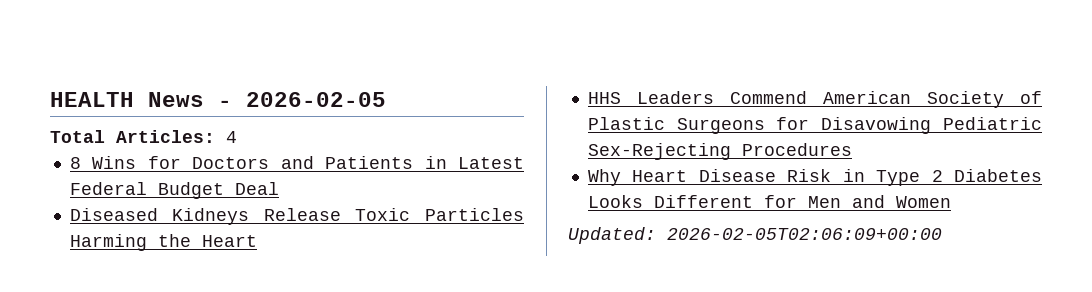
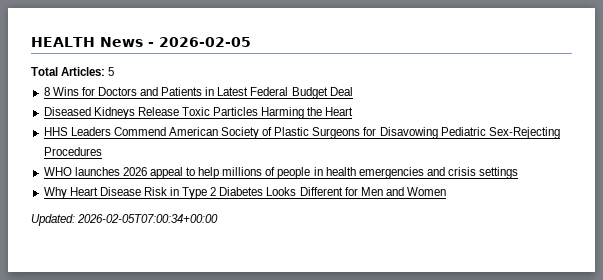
- Total Articles: 4
+ Total Articles: 5
+ WHO launches 2026 appeal to help millions of people in health emergencies and crisis settings
- Updated: 2026-02-05T02:06:09+00:00
+ Updated: 2026-02-05T07:00:34+00:00

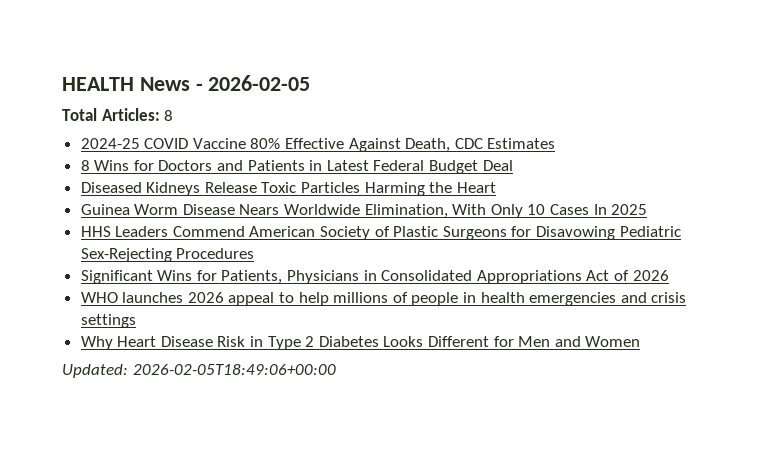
- Total Articles: 5
+ Total Articles: 8
+ 2024-25 COVID Vaccine 80% Effective Against Death, CDC Estimates
+ Guinea Worm Disease Nears Worldwide Elimination, With Only 10 Cases In 2025
+ Significant Wins for Patients, Physicians in Consolidated Appropriations Act of 2026
- Updated: 2026-02-05T07:00:34+00:00
+ Updated: 2026-02-05T18:49:06+00:00

